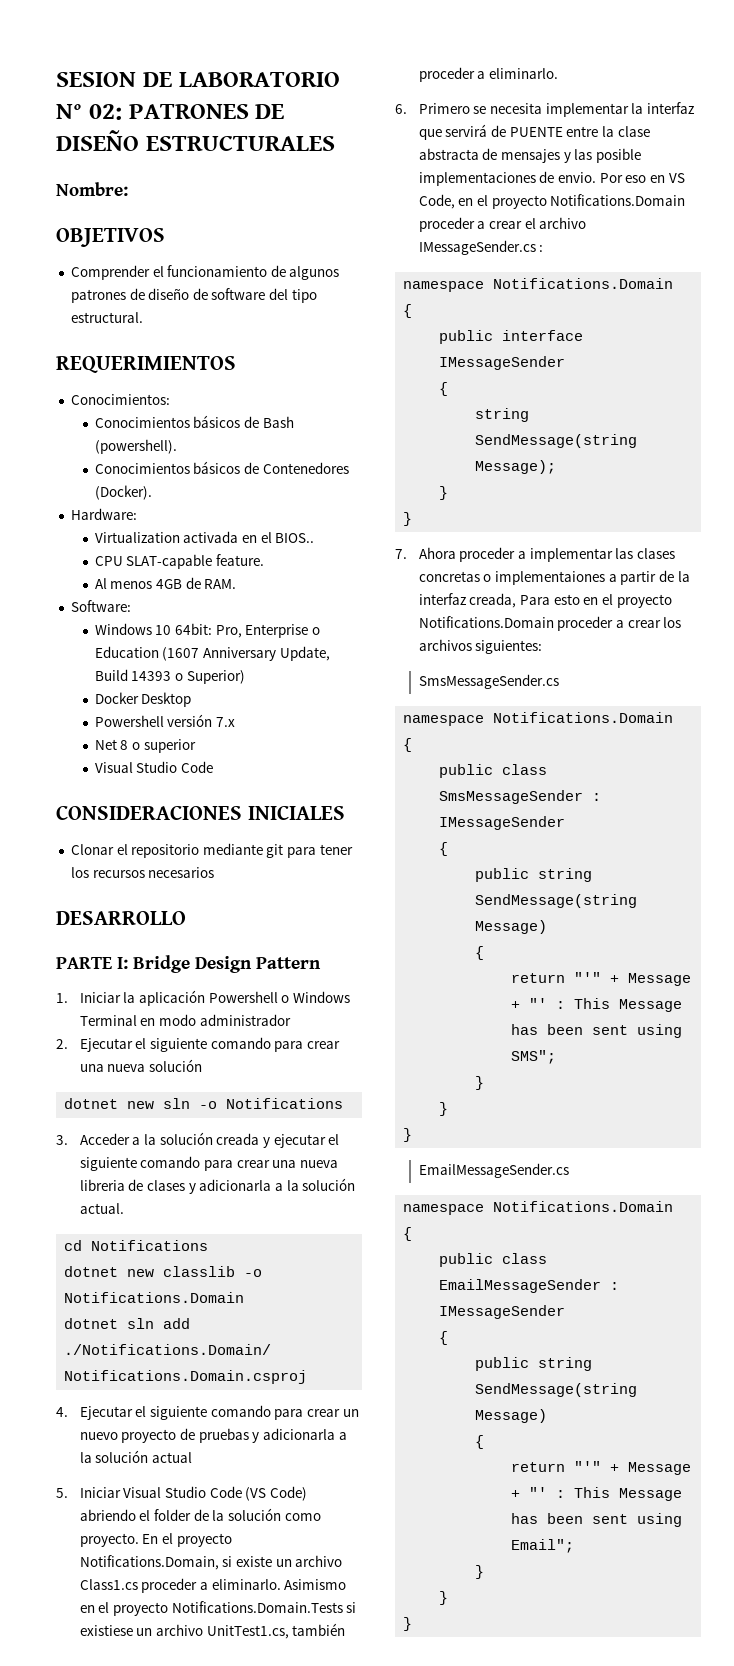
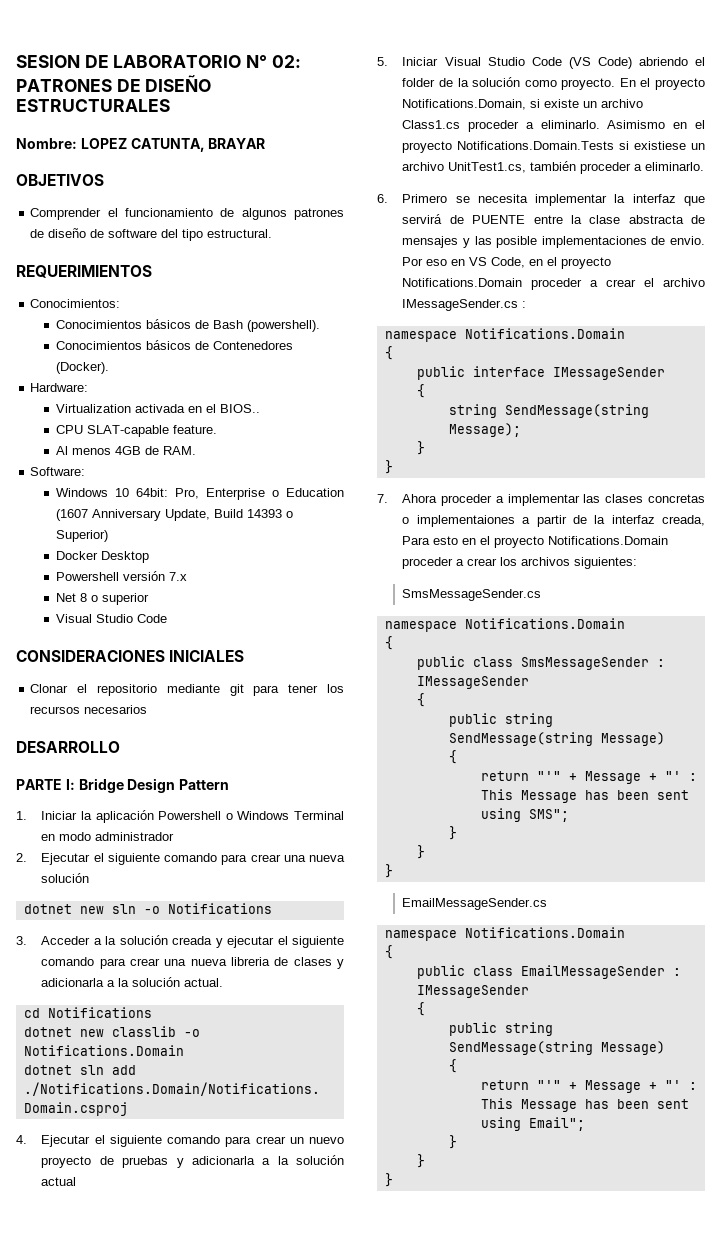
- Nombre:
+ Nombre: LOPEZ CATUNTA, BRAYAR

